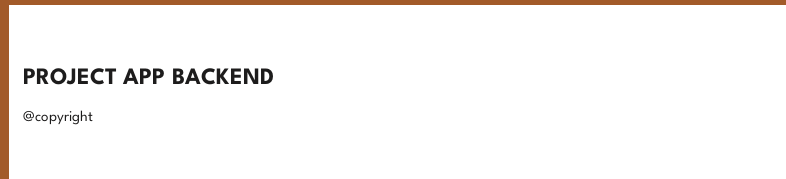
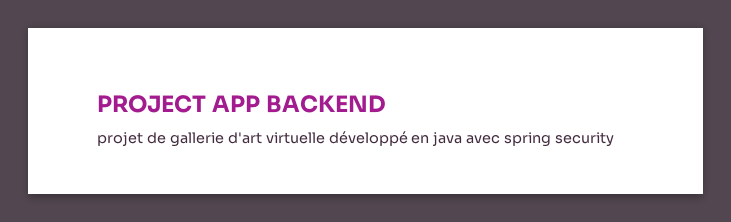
- @copyright
+ projet de gallerie d'art virtuelle développé en java avec spring security

